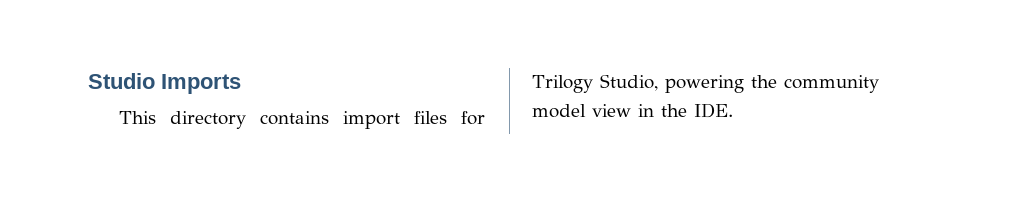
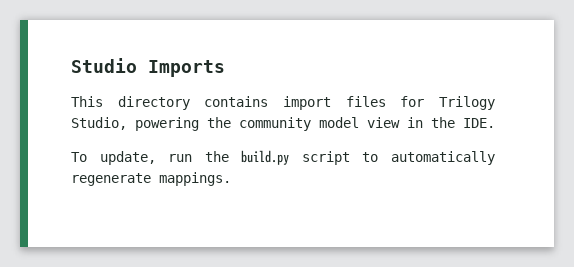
+ To update, run the build.py script to automatically regenerate mappings.

